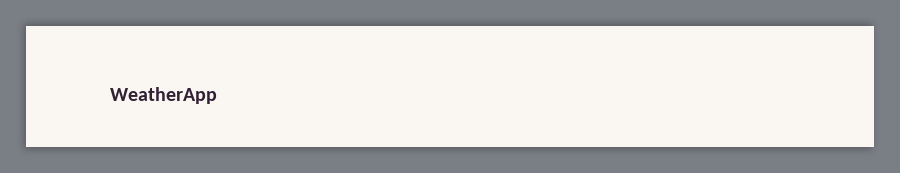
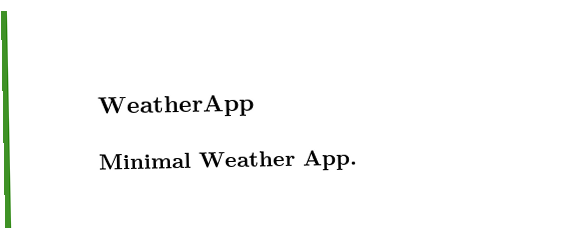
+ Minimal Weather App.

